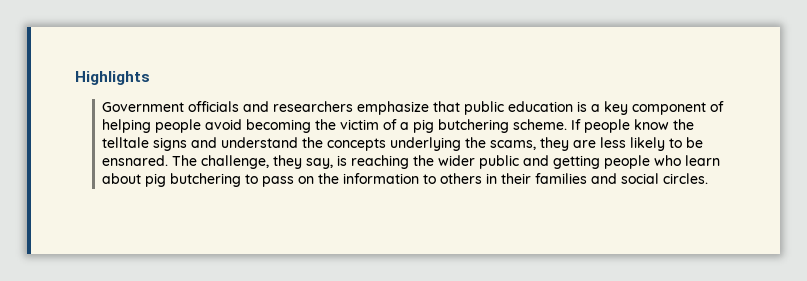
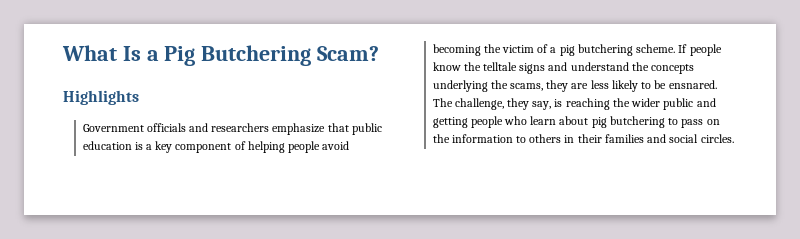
+ What Is a Pig Butchering Scam?

